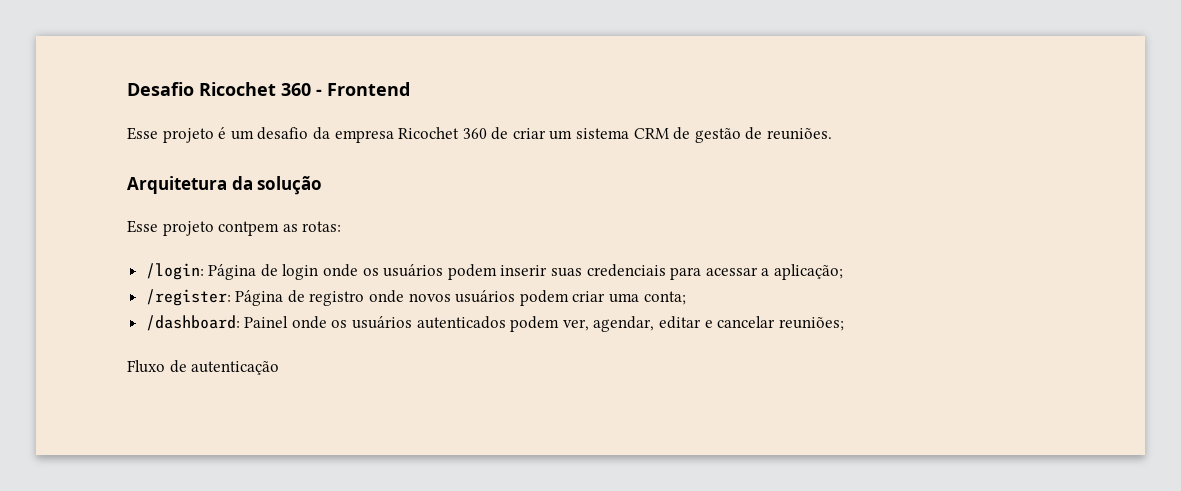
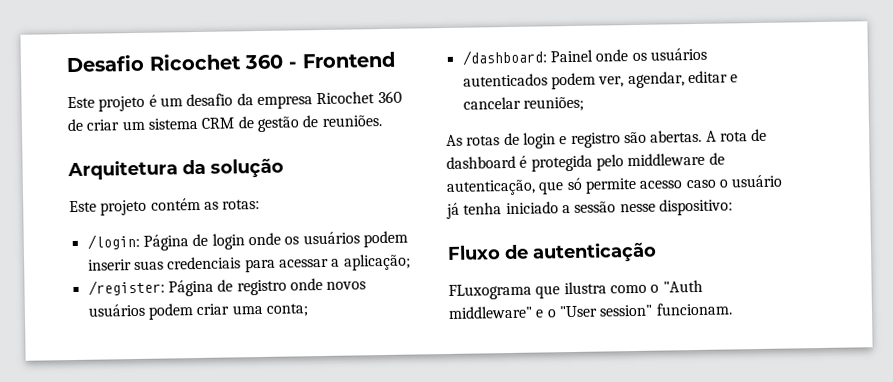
- Esse projeto é um desafio da empresa Ricochet 360 de criar um sistema CRM de gestão de reuniões.
+ Este projeto é um desafio da empresa Ricochet 360 de criar um sistema CRM de gestão de reuniões.
- Esse projeto contpem as rotas:
+ Este projeto contém as rotas:
+ As rotas de login e registro são abertas. A rota de dashboard é protegida pelo middleware de autenticação, que só permite acesso caso o usuário já tenha iniciado a sessão nesse dispositivo:
  Fluxo de autenticação
+ FLuxograma que ilustra como o "Auth middleware" e o "User session" funcionam.

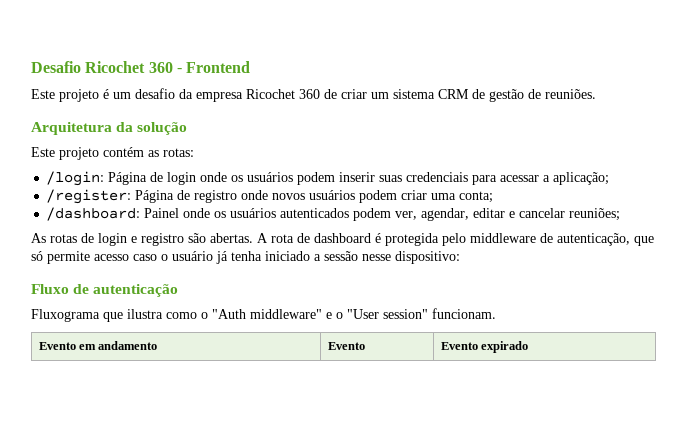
- FLuxograma que ilustra como o "Auth middleware" e o "User session" funcionam.
+ Fluxograma que ilustra como o "Auth middleware" e o "User session" funcionam.
+ Evento em andamento | Evento | Evento expirado

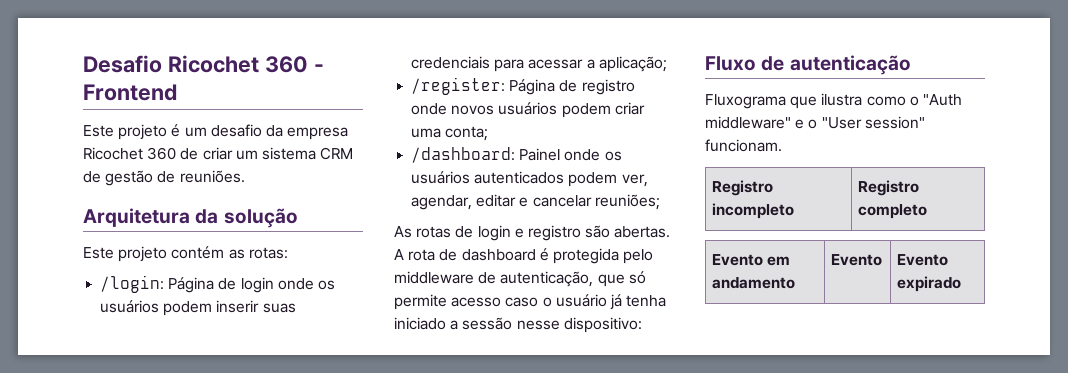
+ Registro incompleto | Registro completo

